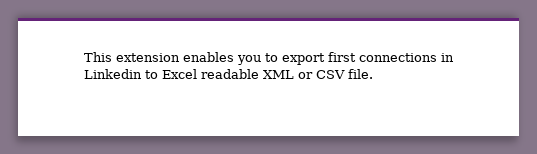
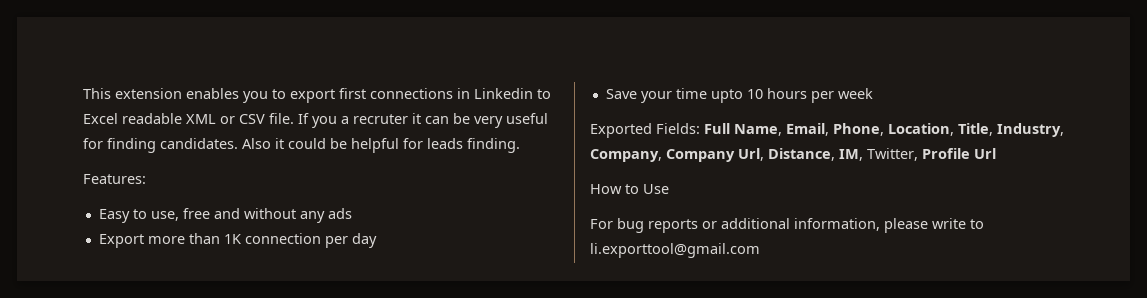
+ If you a recruter it can be very useful for finding candidates. Also it could be helpful for leads finding.
+ Features:
+ Easy to use, free and without any ads
+ Export more than 1K connection per day
+ Save your time upto 10 hours per week
+ Exported Fields: Full Name, Email, Phone, Location, Title, Industry, Company, Company Url, Distance, IM, Twitter, Profile Url
+ How to Use
+ For bug reports or additional information, please write to li.exporttool@gmail.com

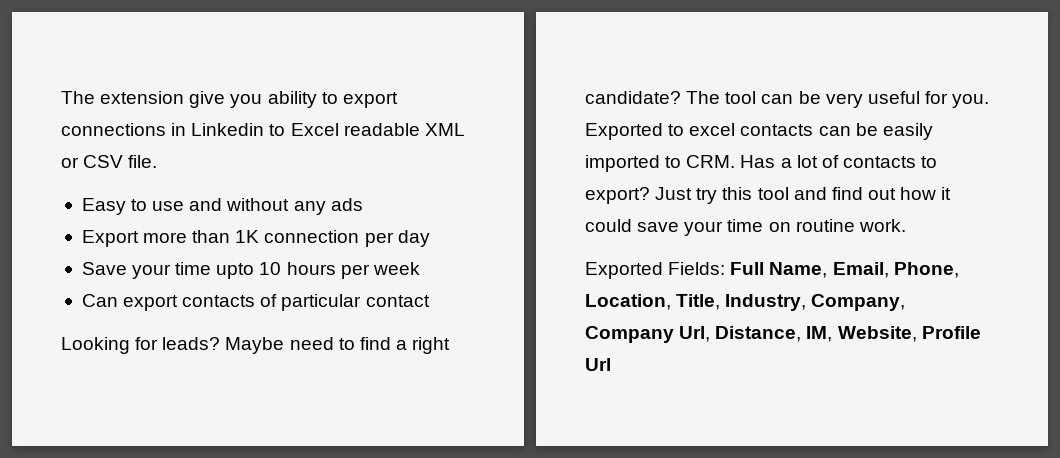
- This extension enables you to export first connections in Linkedin to Excel readable XML or CSV file. If you a recruter it can be very useful for finding candidates. Also it could be helpful for leads finding.
- Features:
+ The extension give you ability to export connections in Linkedin to Excel readable XML or CSV file.
- Easy to use, free and without any ads
+ Easy to use and without any ads
+ Can export contacts of particular contact
+ Looking for leads? Maybe need to find a right candidate? The tool can be very useful for you. Exported to excel contacts can be easily imported to CRM. Has a lot of contacts to export? Just try this tool and find out how it could save your time on routine work.
- Exported Fields: Full Name, Email, Phone, Location, Title, Industry, Company, Company Url, Distance, IM, Twitter, Profile Url
+ Exported Fields: Full Name, Email, Phone, Location, Title, Industry, Company, Company Url, Distance, IM, Website, Profile Url
- How to Use
- For bug reports or additional information, please write to li.exporttool@gmail.com

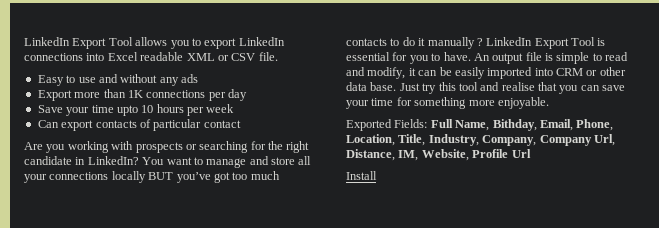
- The extension give you ability to export connections in Linkedin to Excel readable XML or CSV file.
+ LinkedIn Export Tool allows you to export LinkedIn connections into Excel readable XML or CSV file.
- Export more than 1K connection per day
+ Export more than 1K connections per day
- Looking for leads? Maybe need to find a right candidate? The tool can be very useful for you. Exported to excel contacts can be easily imported to CRM. Has a lot of contacts to export?
+ Are you working with prospects or searching for the right candidate in LinkedIn? You want to manage and store all your connections locally BUT you’ve got too much contacts to do it manually ? LinkedIn Export Tool is essential for you to have. An output file is simple to read and modify, it can be easily imported into CRM or other data base.
- Just try this tool and find out how it could save your time on routine work.
+ Just try this tool and realise that you can save your time for something more enjoyable.
- Exported Fields: Full Name, Email, Phone, Location, Title, Industry, Company, Company Url, Distance, IM, Website, Profile Url
+ Exported Fields: Full Name, Bithday, Email, Phone, Location, Title, Industry, Company, Company Url, Distance, IM, Website, Profile Url
+ Install

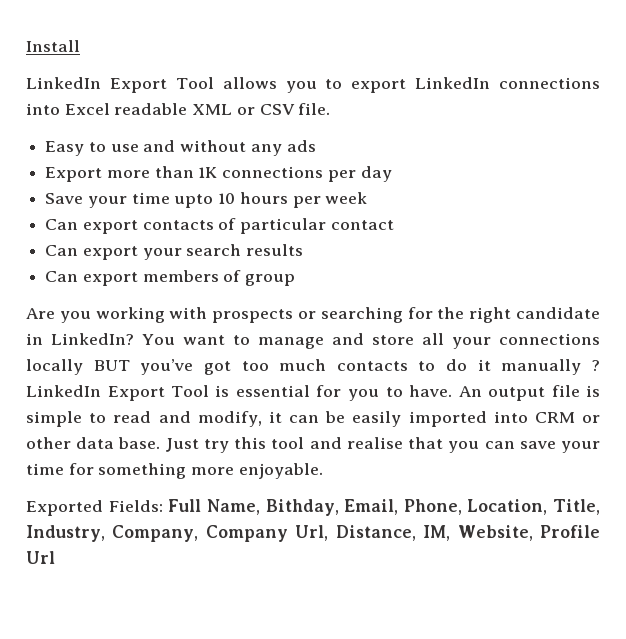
+ Install
+ Can export your search results
+ Can export members of group
- Install

